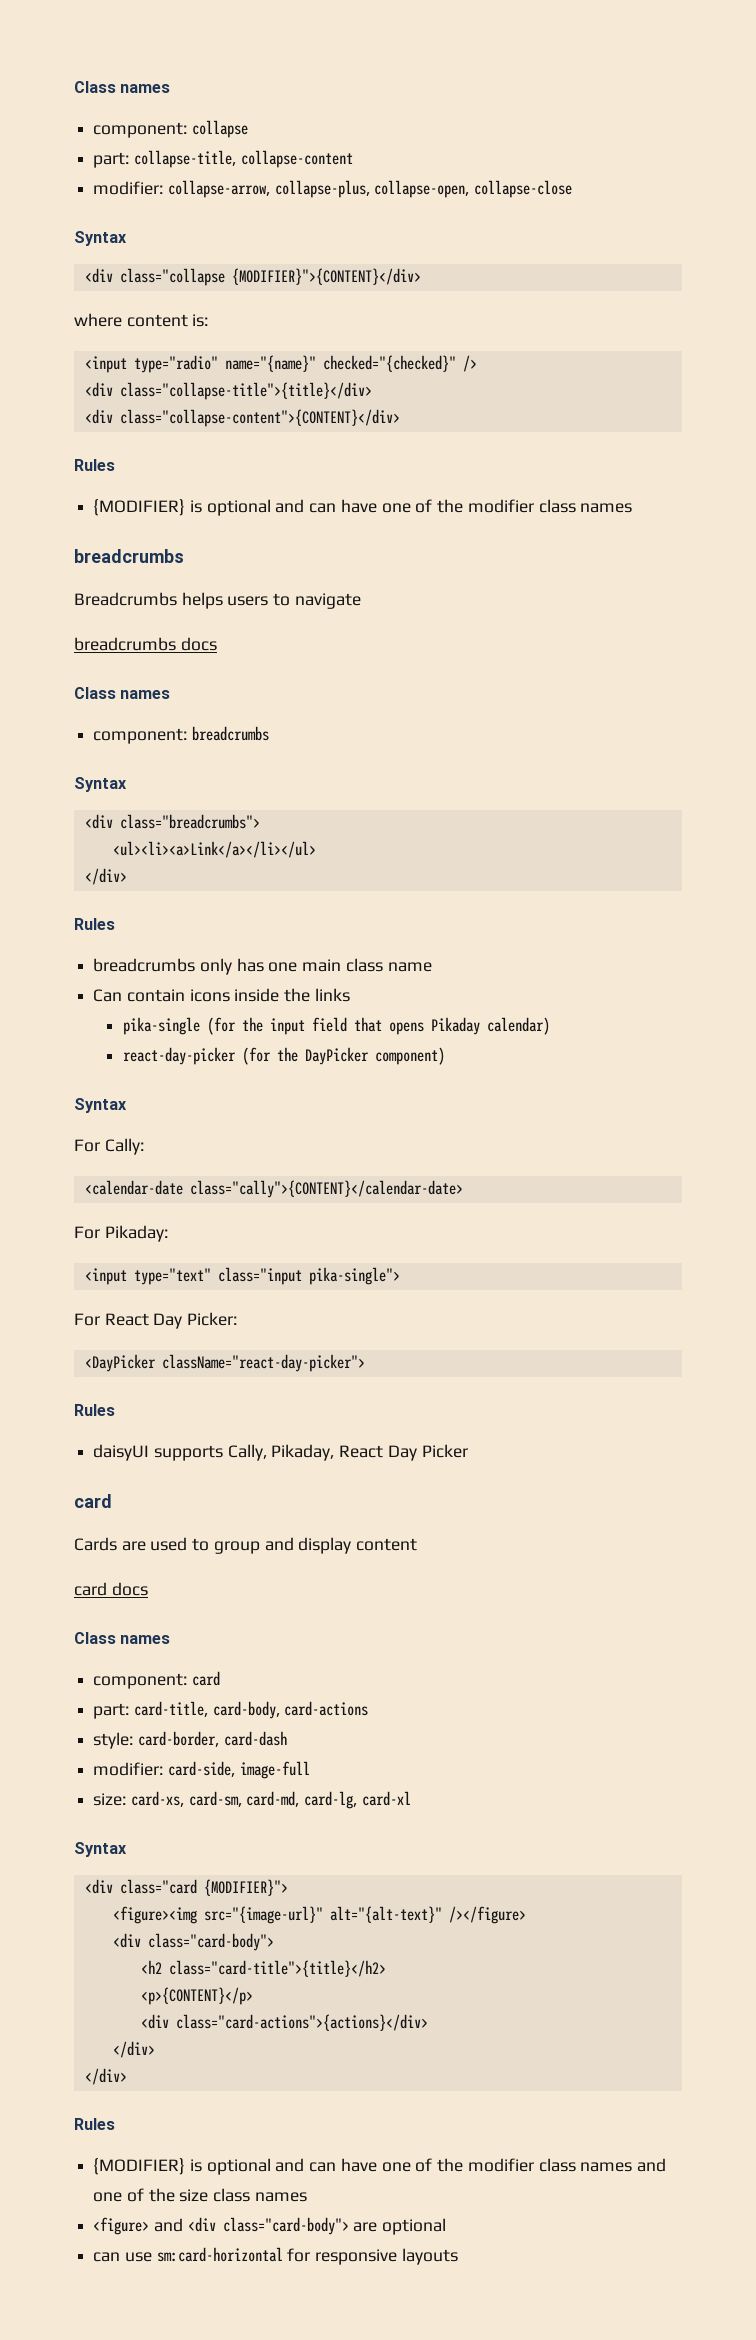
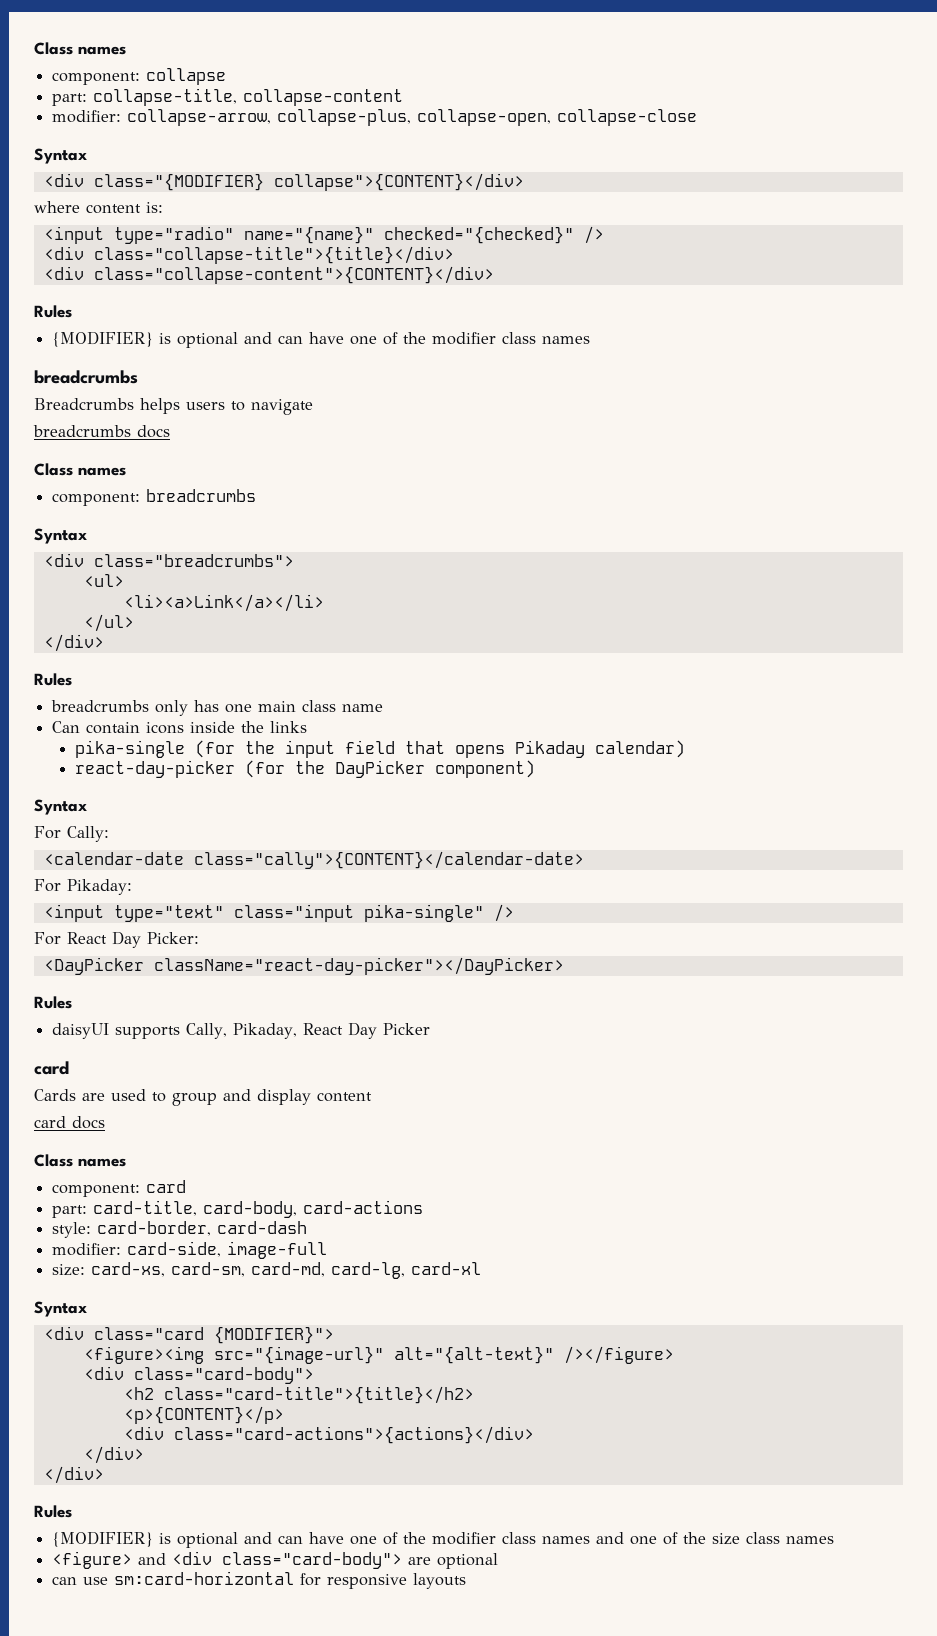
- <div class="collapse {MODIFIER}">{CONTENT}</div>
+ <div class="{MODIFIER} collapse">{CONTENT}</div>
- <ul><li><a>Link</a></li></ul>
+ <ul>
+ <li><a>Link</a></li>
+ </ul>
- <input type="text" class="input pika-single">
+ <input type="text" class="input pika-single" />
- <DayPicker className="react-day-picker">
+ <DayPicker className="react-day-picker"></DayPicker>

